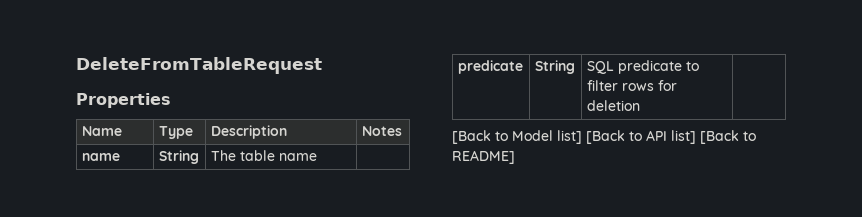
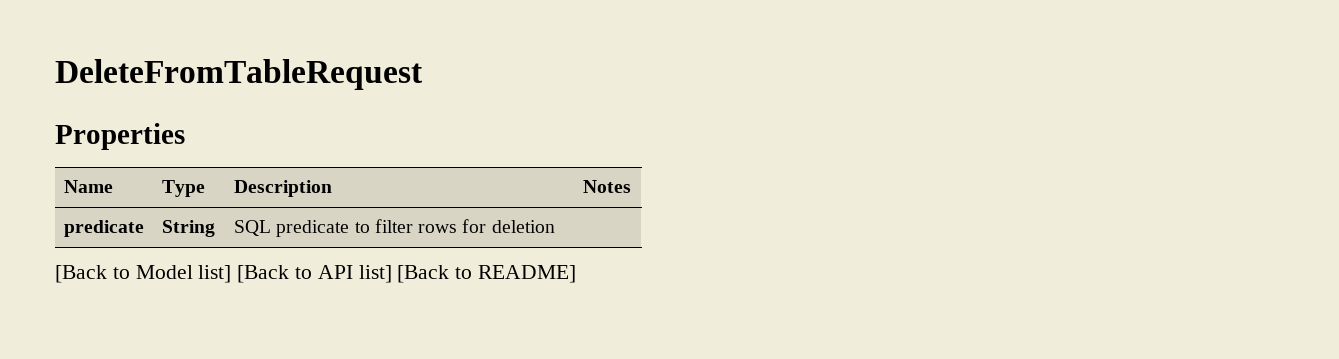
- name | String | The table name |

